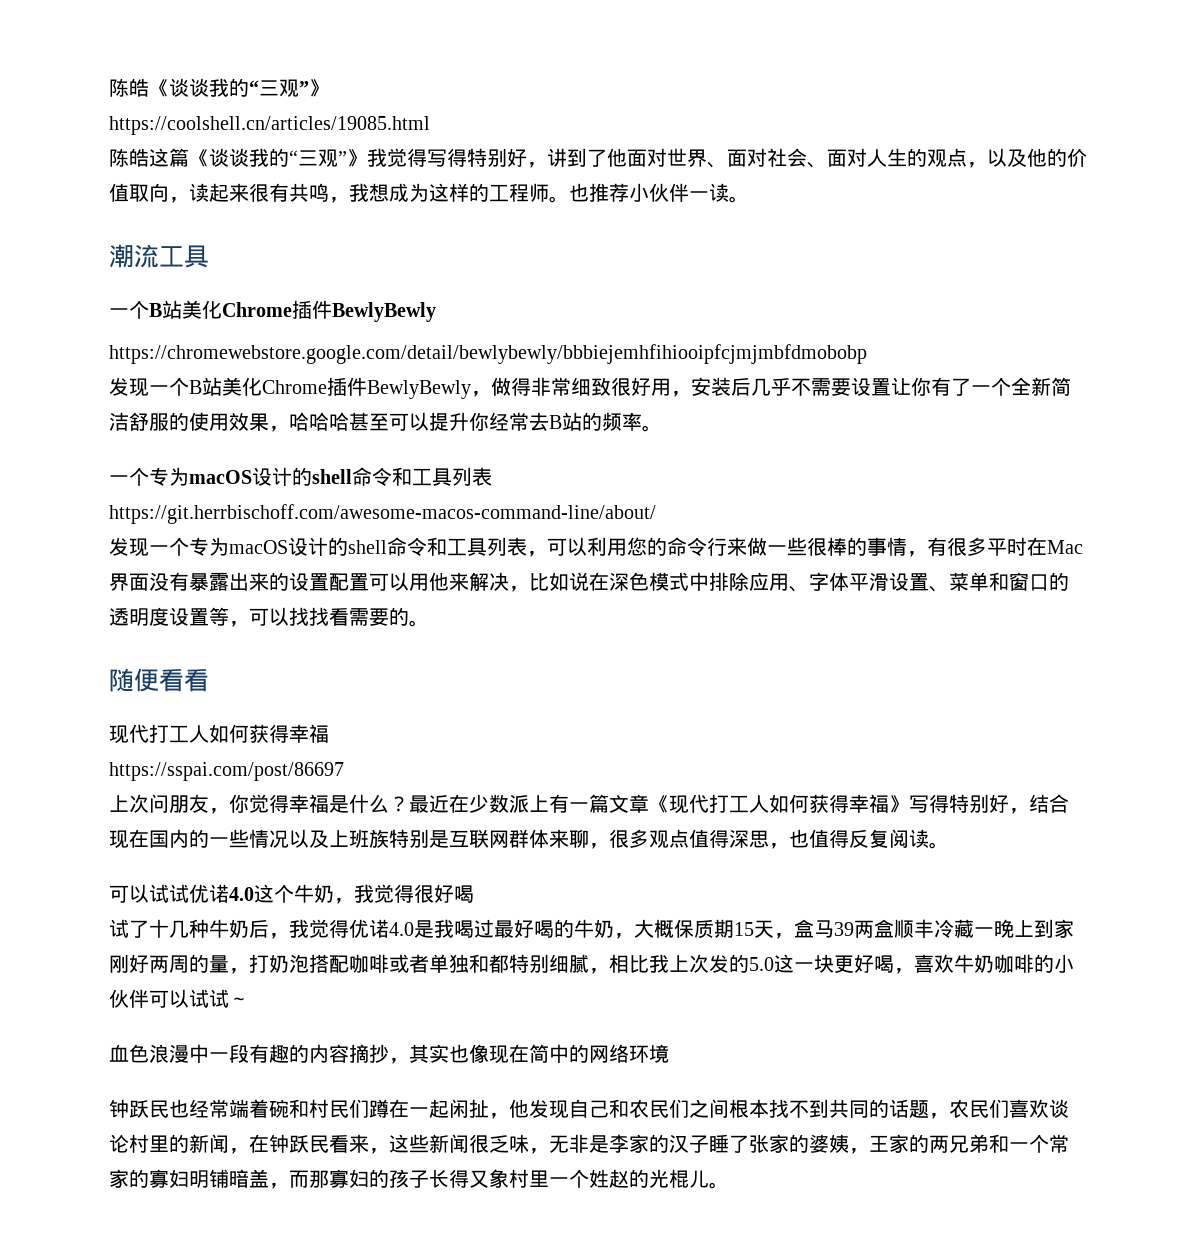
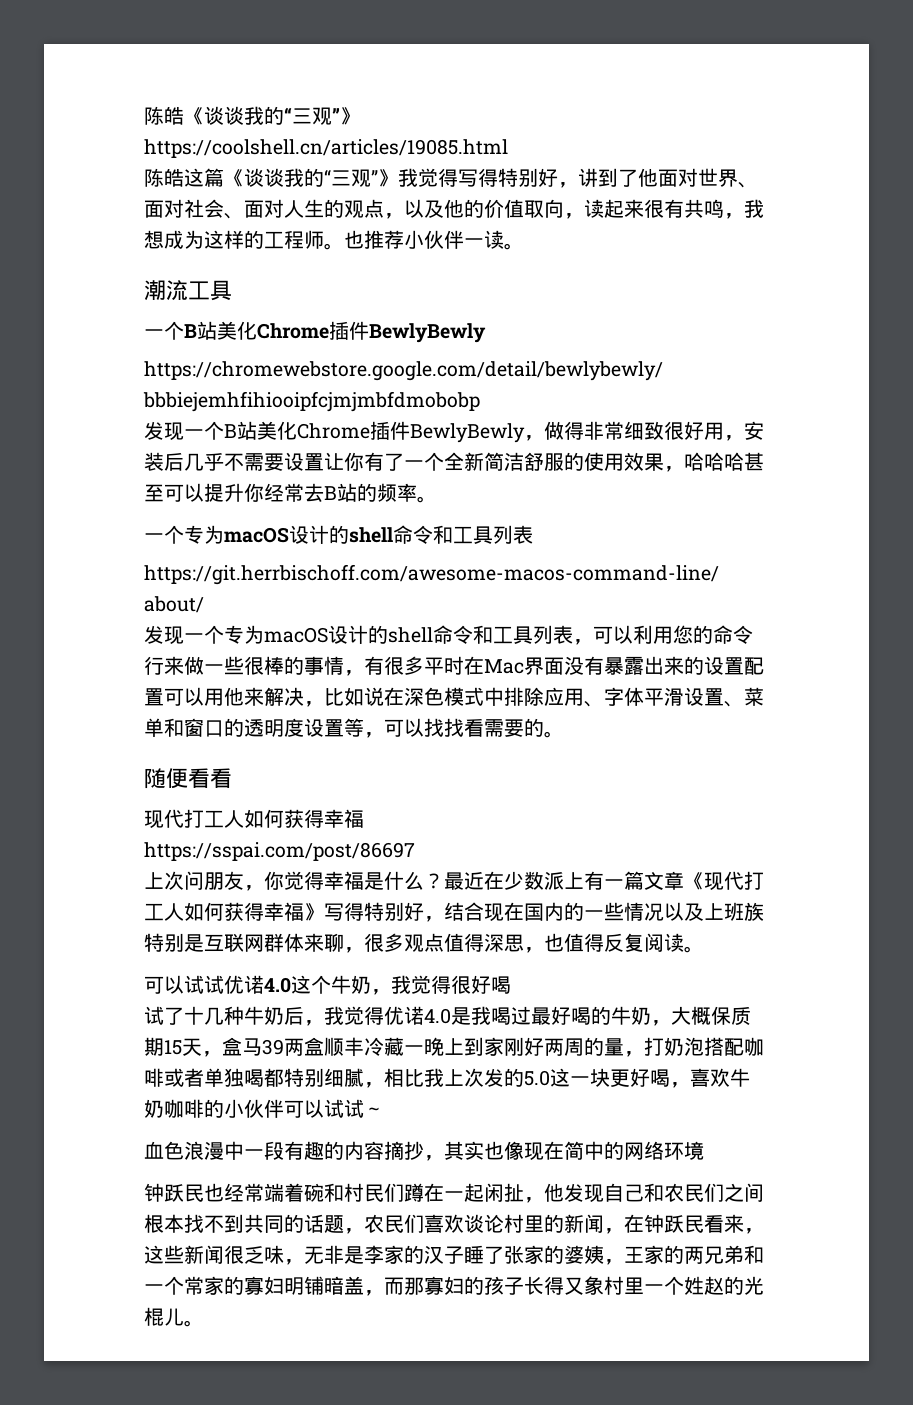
- 试了十几种牛奶后，我觉得优诺4.0是我喝过最好喝的牛奶，大概保质期15天，盒马39两盒顺丰冷藏一晚上到家刚好两周的量，打奶泡搭配咖啡或者单独和都特别细腻，相比我上次发的5.0这一块更好喝，喜欢牛奶咖啡的小伙伴可以试试～
+ 试了十几种牛奶后，我觉得优诺4.0是我喝过最好喝的牛奶，大概保质期15天，盒马39两盒顺丰冷藏一晚上到家刚好两周的量，打奶泡搭配咖啡或者单独喝都特别细腻，相比我上次发的5.0这一块更好喝，喜欢牛奶咖啡的小伙伴可以试试～

